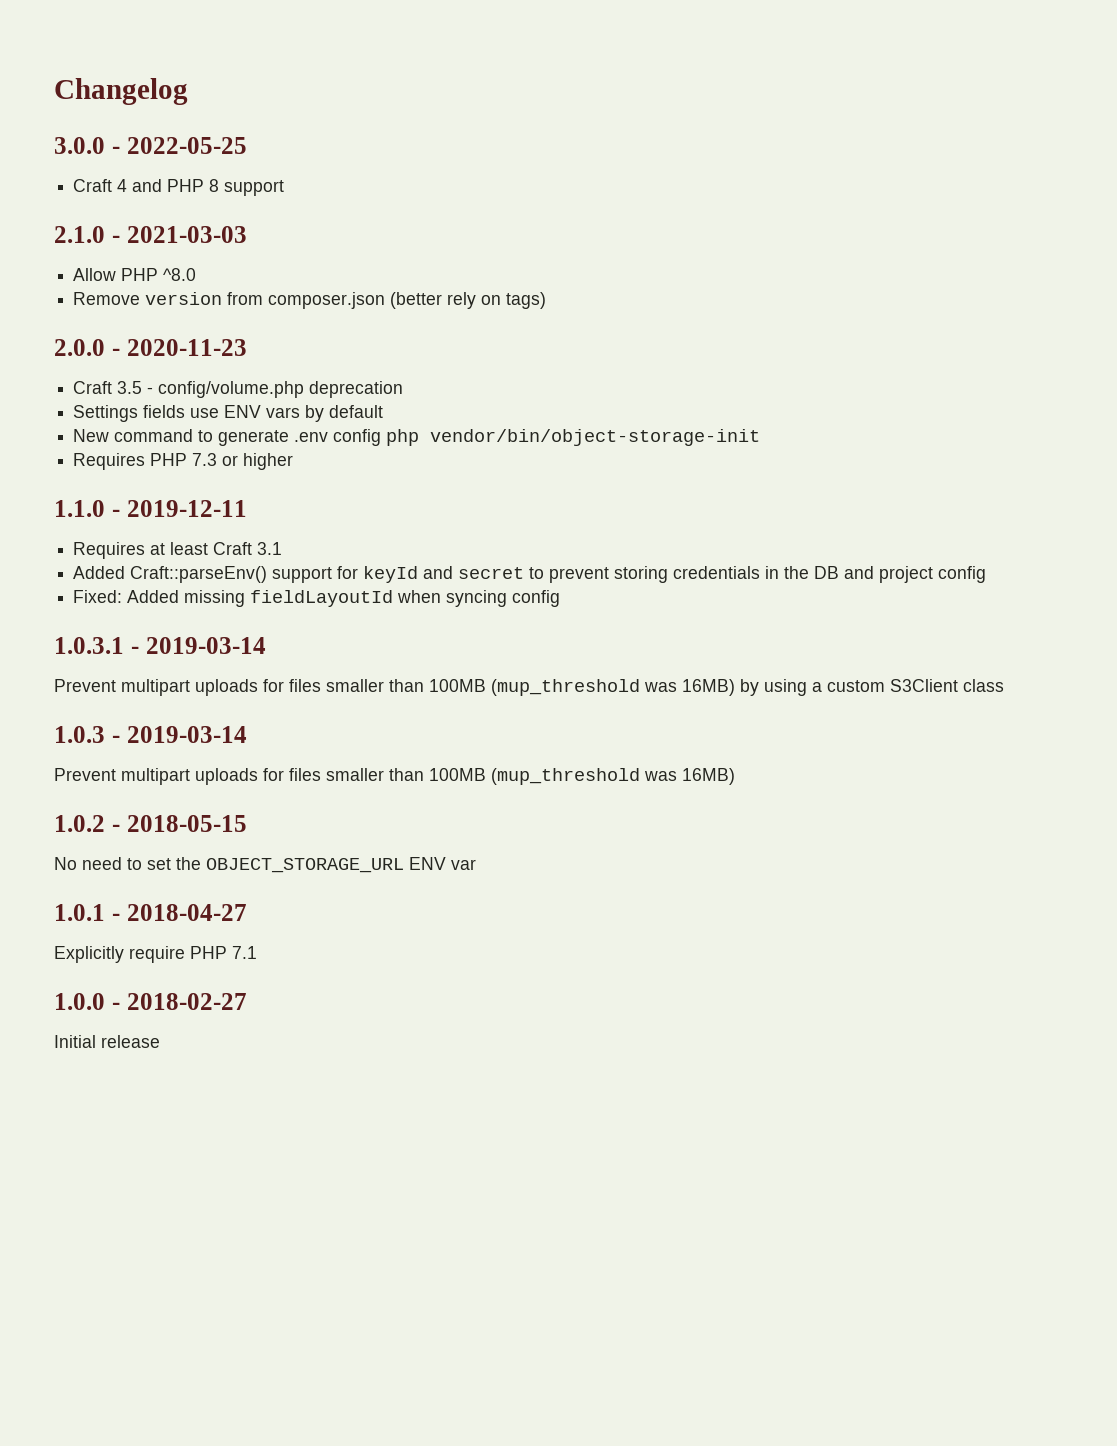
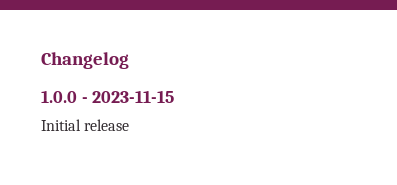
- 3.0.0 - 2022-05-25
- Craft 4 and PHP 8 support
- 2.1.0 - 2021-03-03
- Allow PHP ^8.0
- Remove version from composer.json (better rely on tags)
- 2.0.0 - 2020-11-23
- Craft 3.5 - config/volume.php deprecation
- Settings fields use ENV vars by default
- New command to generate .env config php vendor/bin/object-storage-init
- Requires PHP 7.3 or higher
- 1.1.0 - 2019-12-11
- Requires at least Craft 3.1
- Added Craft::parseEnv() support for keyId and secret to prevent storing credentials in the DB and project config
- Fixed: Added missing fieldLayoutId when syncing config
- 1.0.3.1 - 2019-03-14
- Prevent multipart uploads for files smaller than 100MB (mup_threshold was 16MB) by using a custom S3Client class
- 1.0.3 - 2019-03-14
- Prevent multipart uploads for files smaller than 100MB (mup_threshold was 16MB)
- 1.0.2 - 2018-05-15
- No need to set the OBJECT_STORAGE_URL ENV var
- 1.0.1 - 2018-04-27
- Explicitly require PHP 7.1
- 1.0.0 - 2018-02-27
+ 1.0.0 - 2023-11-15

